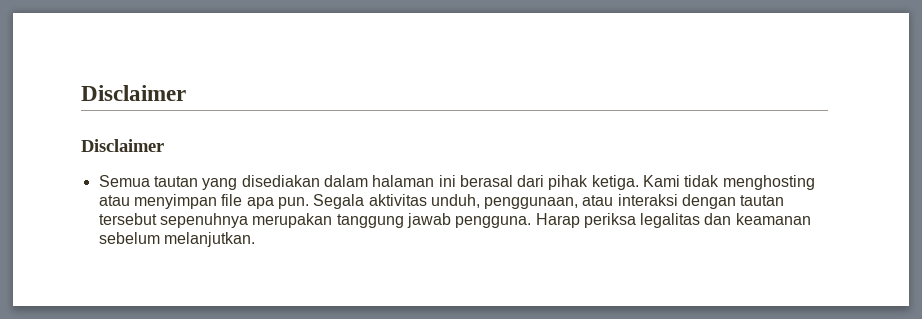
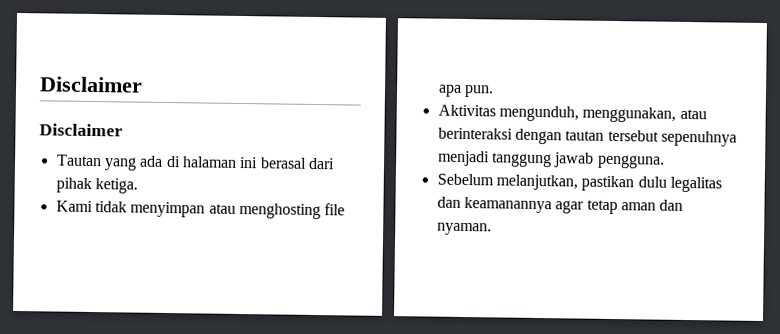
- Semua tautan yang disediakan dalam halaman ini berasal dari pihak ketiga. Kami tidak menghosting atau menyimpan file apa pun. Segala aktivitas unduh, penggunaan, atau interaksi dengan tautan tersebut sepenuhnya merupakan tanggung jawab pengguna. Harap periksa legalitas dan keamanan sebelum melanjutkan.
+ Tautan yang ada di halaman ini berasal dari pihak ketiga.
+ Kami tidak menyimpan atau menghosting file apa pun.
+ Aktivitas mengunduh, menggunakan, atau berinteraksi dengan tautan tersebut sepenuhnya menjadi tanggung jawab pengguna.
+ Sebelum melanjutkan, pastikan dulu legalitas dan keamanannya agar tetap aman dan nyaman.

